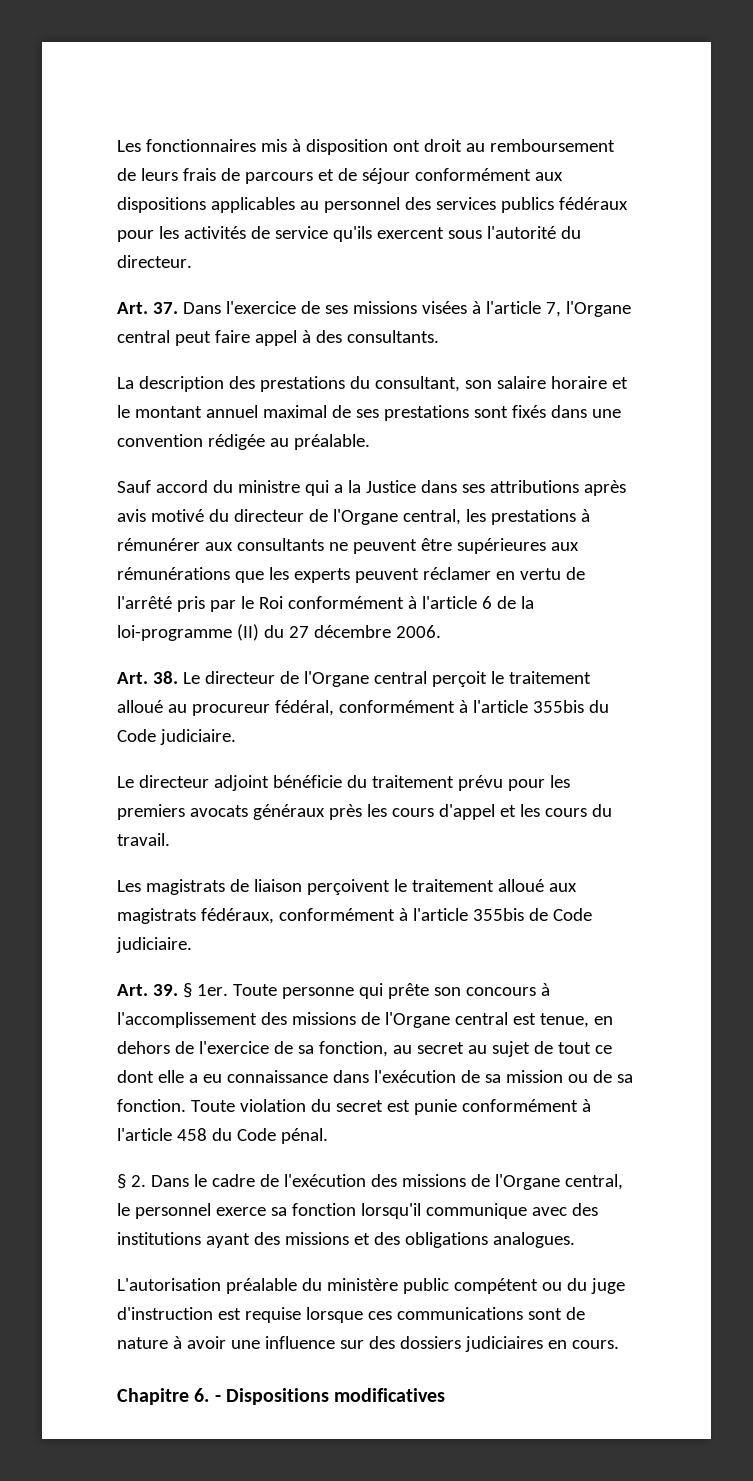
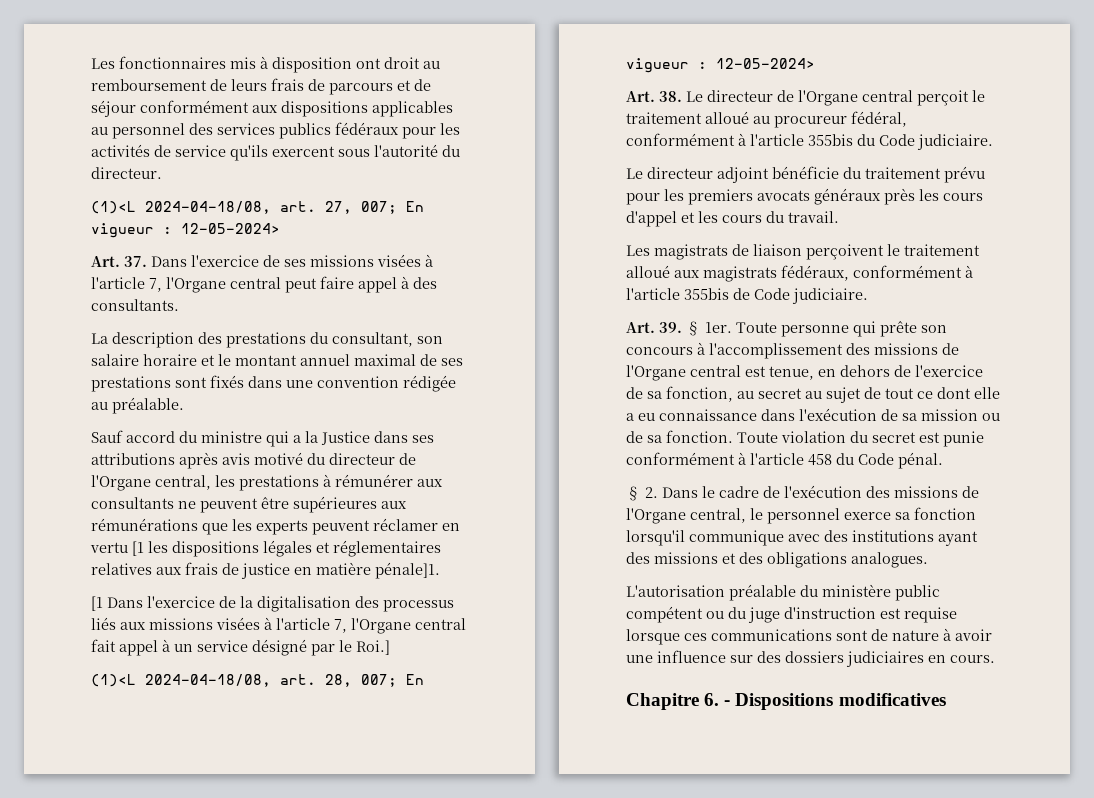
+ (1)<L 2024-04-18/08, art. 27, 007; En vigueur : 12-05-2024>
- Sauf accord du ministre qui a la Justice dans ses attributions après avis motivé du directeur de l'Organe central, les prestations à rémunérer aux consultants ne peuvent être supérieures aux rémunérations que les experts peuvent réclamer en vertu de l'arrêté pris par le Roi conformément à l'article 6 de la loi-programme (II) du 27 décembre 2006.
+ Sauf accord du ministre qui a la Justice dans ses attributions après avis motivé du directeur de l'Organe central, les prestations à rémunérer aux consultants ne peuvent être supérieures aux rémunérations que les experts peuvent réclamer en vertu [1 les dispositions légales et réglementaires relatives aux frais de justice en matière pénale]1.
+ [1 Dans l'exercice de la digitalisation des processus liés aux missions visées à l'article 7, l'Organe central fait appel à un service désigné par le Roi.]
+ (1)<L 2024-04-18/08, art. 28, 007; En vigueur : 12-05-2024>

